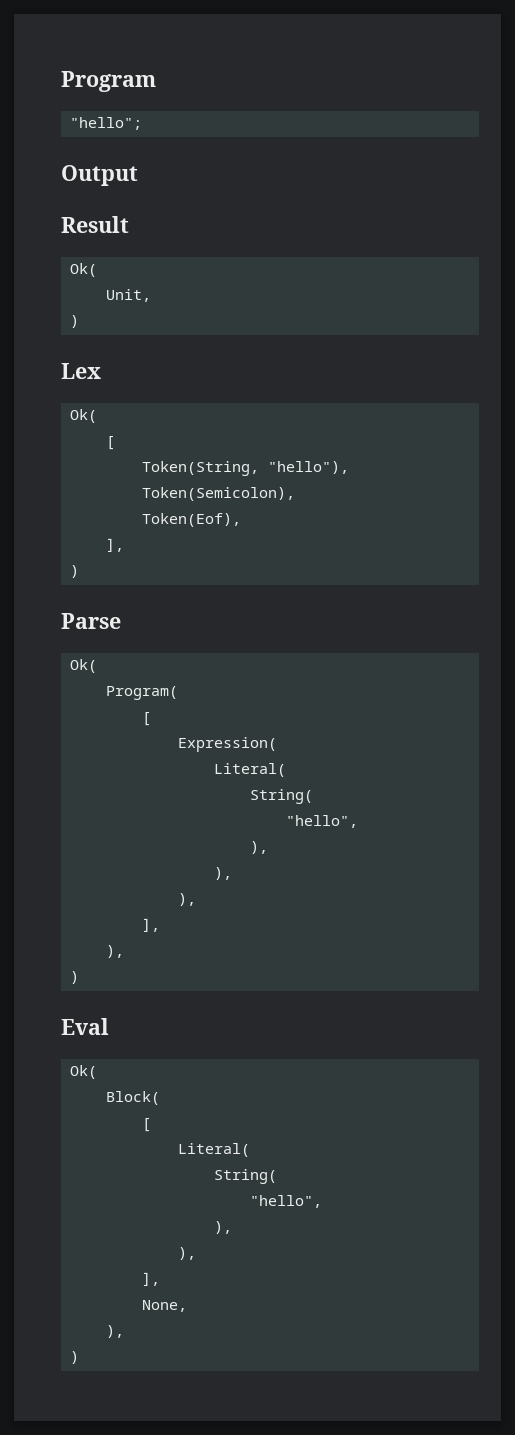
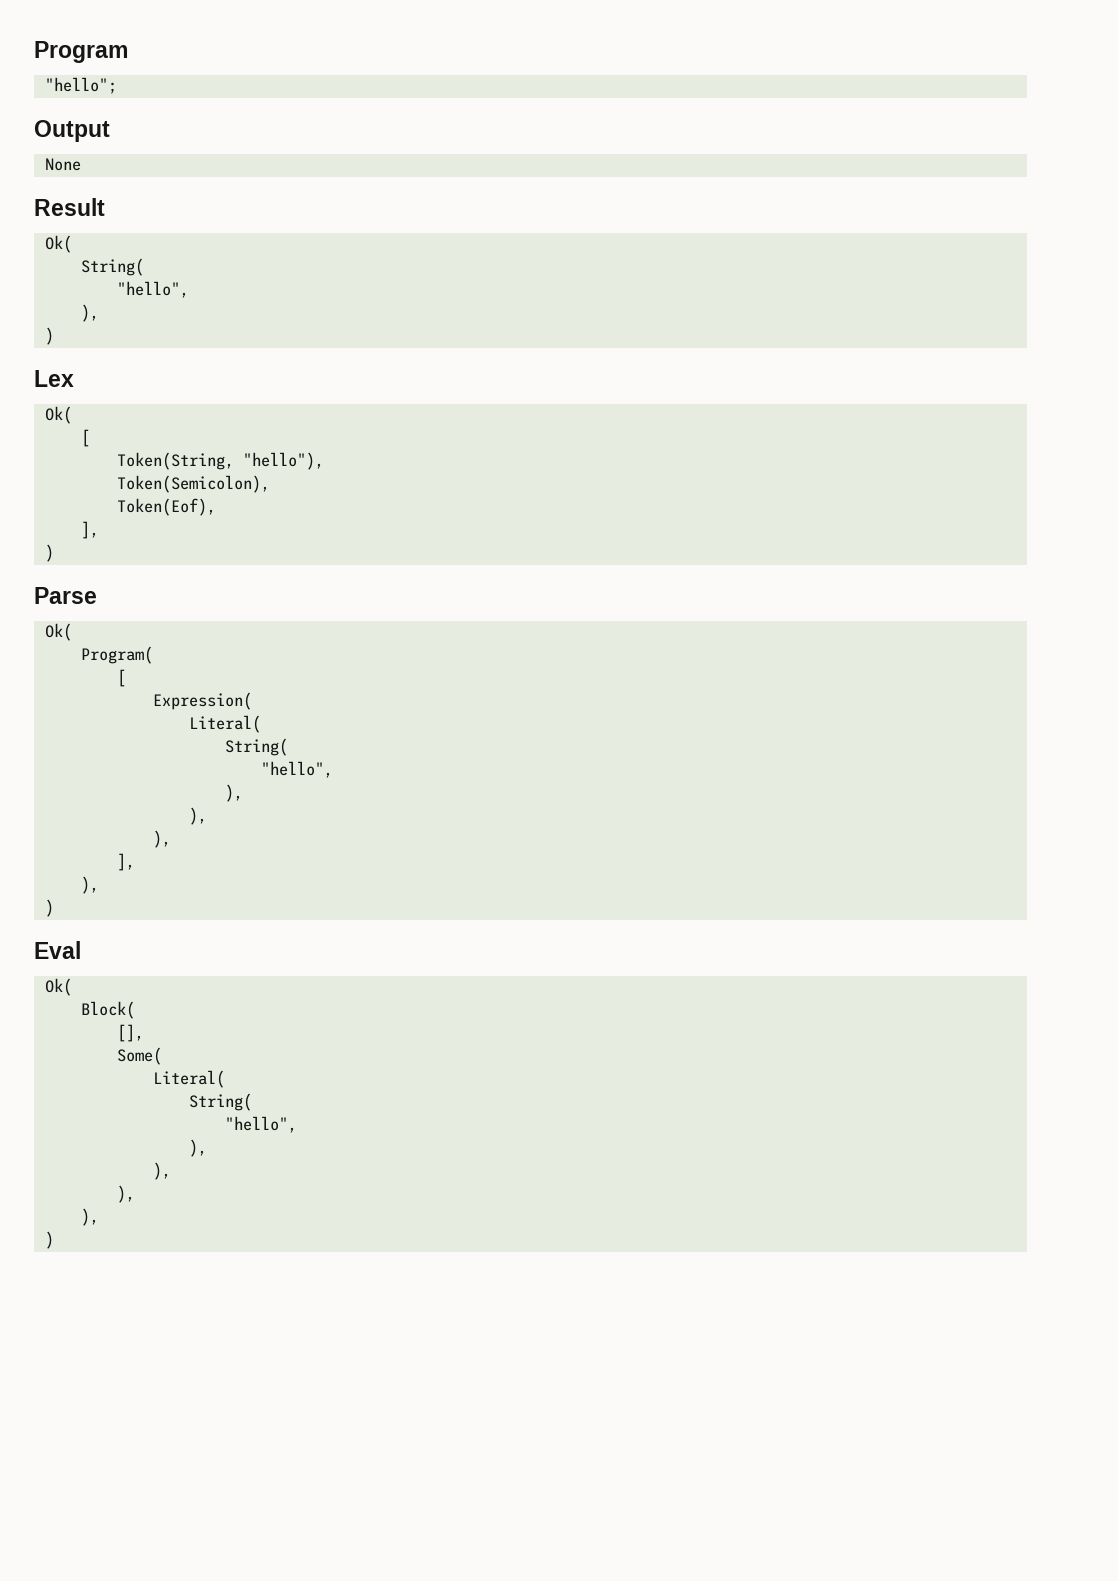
+ None
  Result
  Ok(
- Unit,
+ String(
+ "hello",
+ ),
  Block(
- [
+ [],
+ Some(
  Literal(
  String(
  "hello",
  ),
  ),
- ],
- None,
+ ),

